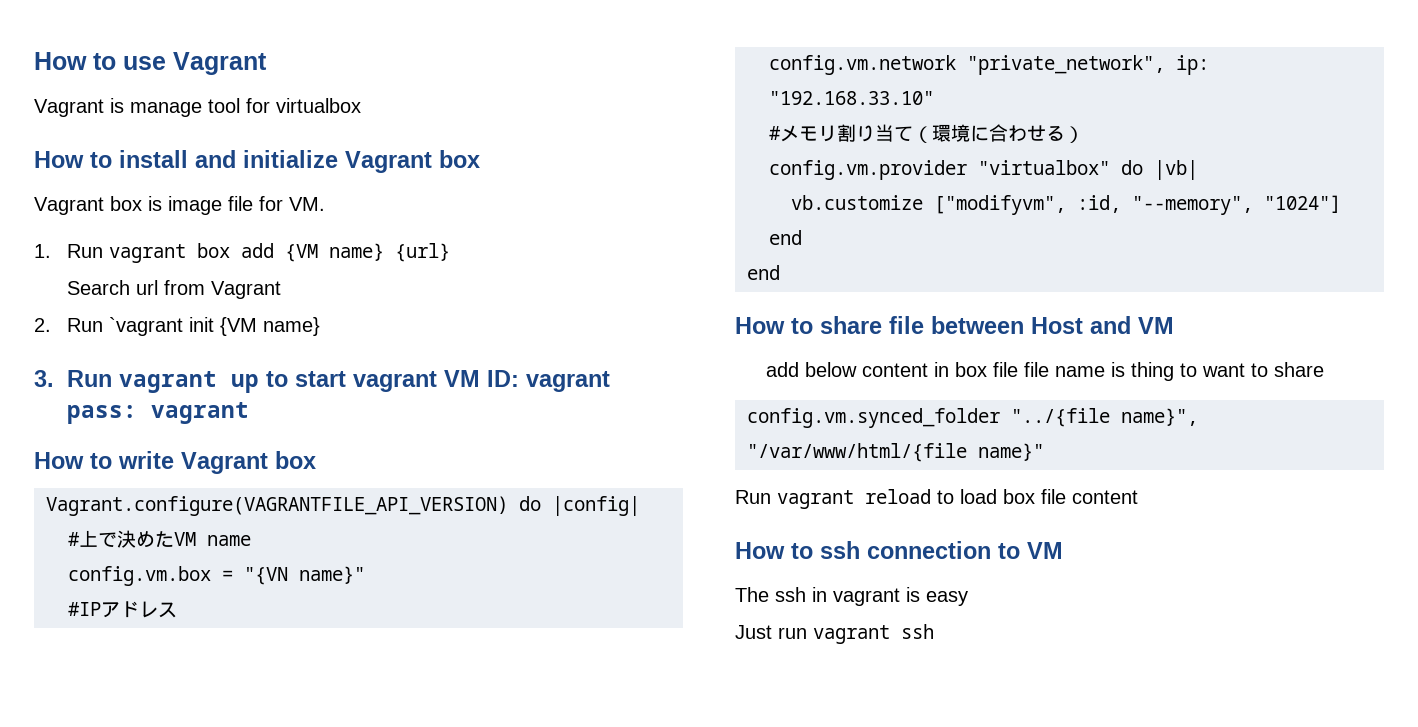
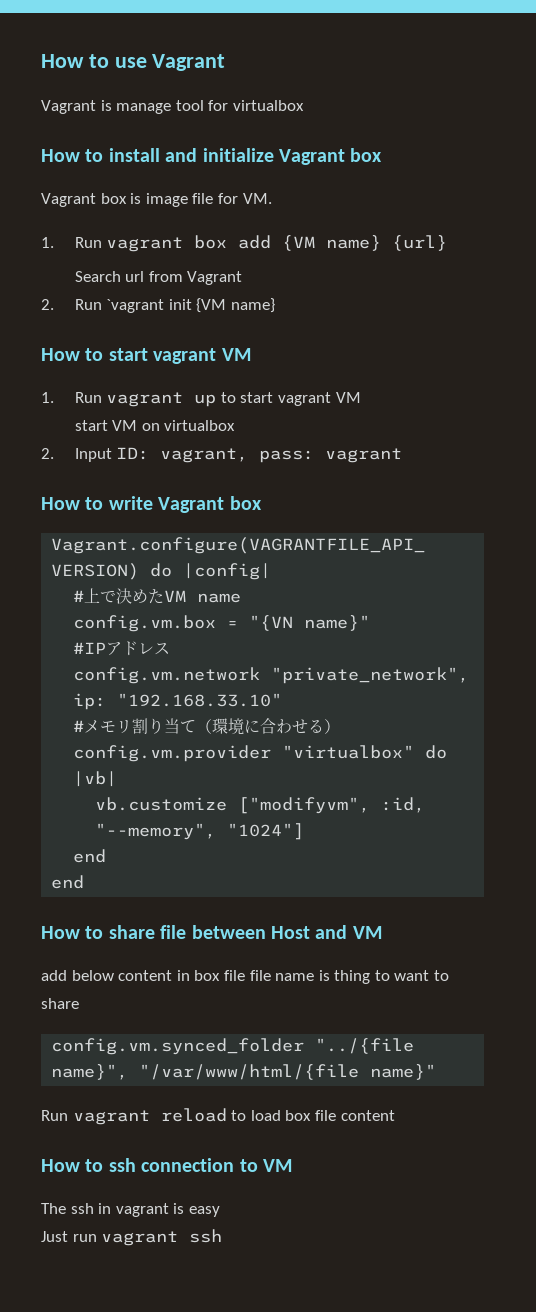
- 3. Run vagrant up to start vagrant VM ID: vagrant pass: vagrant
+ How to start vagrant VM
+ 1. Run vagrant up to start vagrant VM
+ start VM on virtualbox
+ 2. Input ID: vagrant, pass: vagrant

